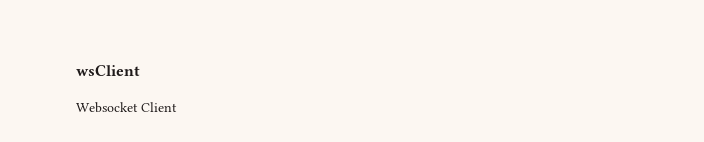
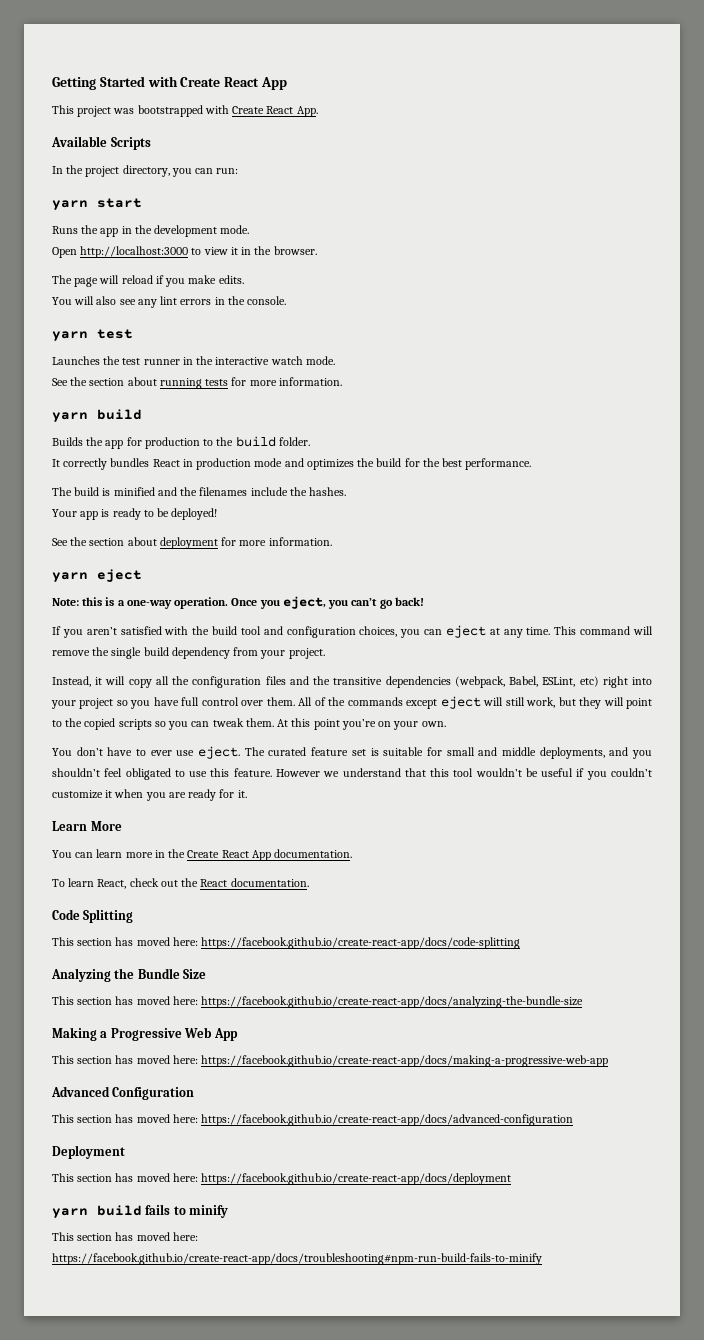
- wsClient
- Websocket Client
+ Getting Started with Create React App
+ This project was bootstrapped with Create React App.
+ Available Scripts
+ In the project directory, you can run:
+ yarn start
+ Runs the app in the development mode.
+ Open http://localhost:3000 to view it in the browser.
+ The page will reload if you make edits.
+ You will also see any lint errors in the console.
+ yarn test
+ Launches the test runner in the interactive watch mode.
+ See the section about running tests for more information.
+ yarn build
+ Builds the app for production to the build folder.
+ It correctly bundles React in production mode and optimizes the build for the best performance.
+ The build is minified and the filenames include the hashes.
+ Your app is ready to be deployed!
+ See the section about deployment for more information.
+ yarn eject
+ Note: this is a one-way operation. Once you eject, you can’t go back!
+ If you aren’t satisfied with the build tool and configuration choices, you can eject at any time. This command will remove the single build dependency from your project.
+ Instead, it will copy all the configuration files and the transitive dependencies (webpack, Babel, ESLint, etc) right into your project so you have full control over them. All of the commands except eject will still work, but they will point to the copied scripts so you can tweak them. At this point you’re on your own.
+ You don’t have to ever use eject. The curated feature set is suitable for small and middle deployments, and you shouldn’t feel obligated to use this feature. However we understand that this tool wouldn’t be useful if you couldn’t customize it when you are ready for it.
+ Learn More
+ You can learn more in the Create React App documentation.
+ To learn React, check out the React documentation.
+ Code Splitting
+ This section has moved here: https://facebook.github.io/create-react-app/docs/code-splitting
+ Analyzing the Bundle Size
+ This section has moved here: https://facebook.github.io/create-react-app/docs/analyzing-the-bundle-size
+ Making a Progressive Web App
+ This section has moved here: https://facebook.github.io/create-react-app/docs/making-a-progressive-web-app
+ Advanced Configuration
+ This section has moved here: https://facebook.github.io/create-react-app/docs/advanced-configuration
+ Deployment
+ This section has moved here: https://facebook.github.io/create-react-app/docs/deployment
+ yarn build fails to minify
+ This section has moved here: https://facebook.github.io/create-react-app/docs/troubleshooting#npm-run-build-fails-to-minify

